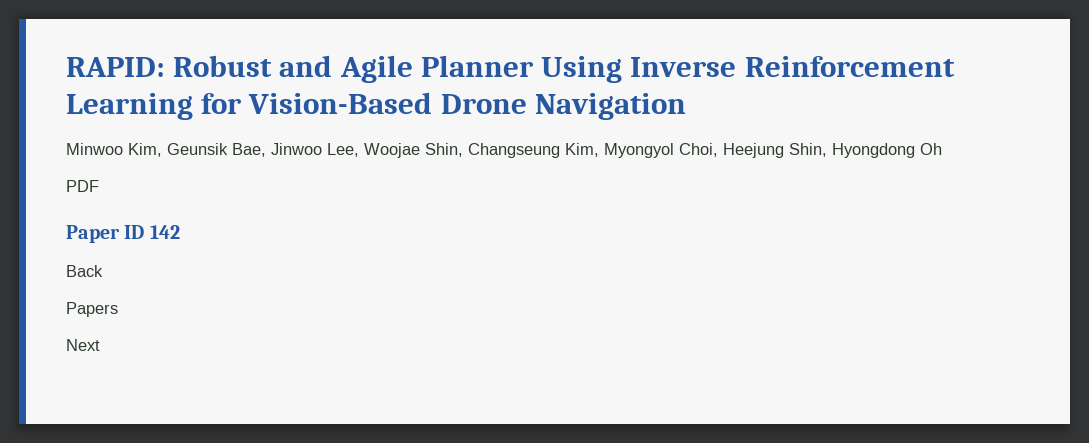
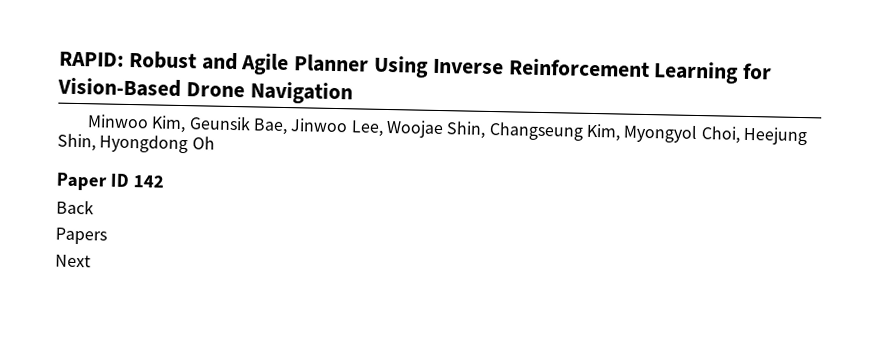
- PDF

